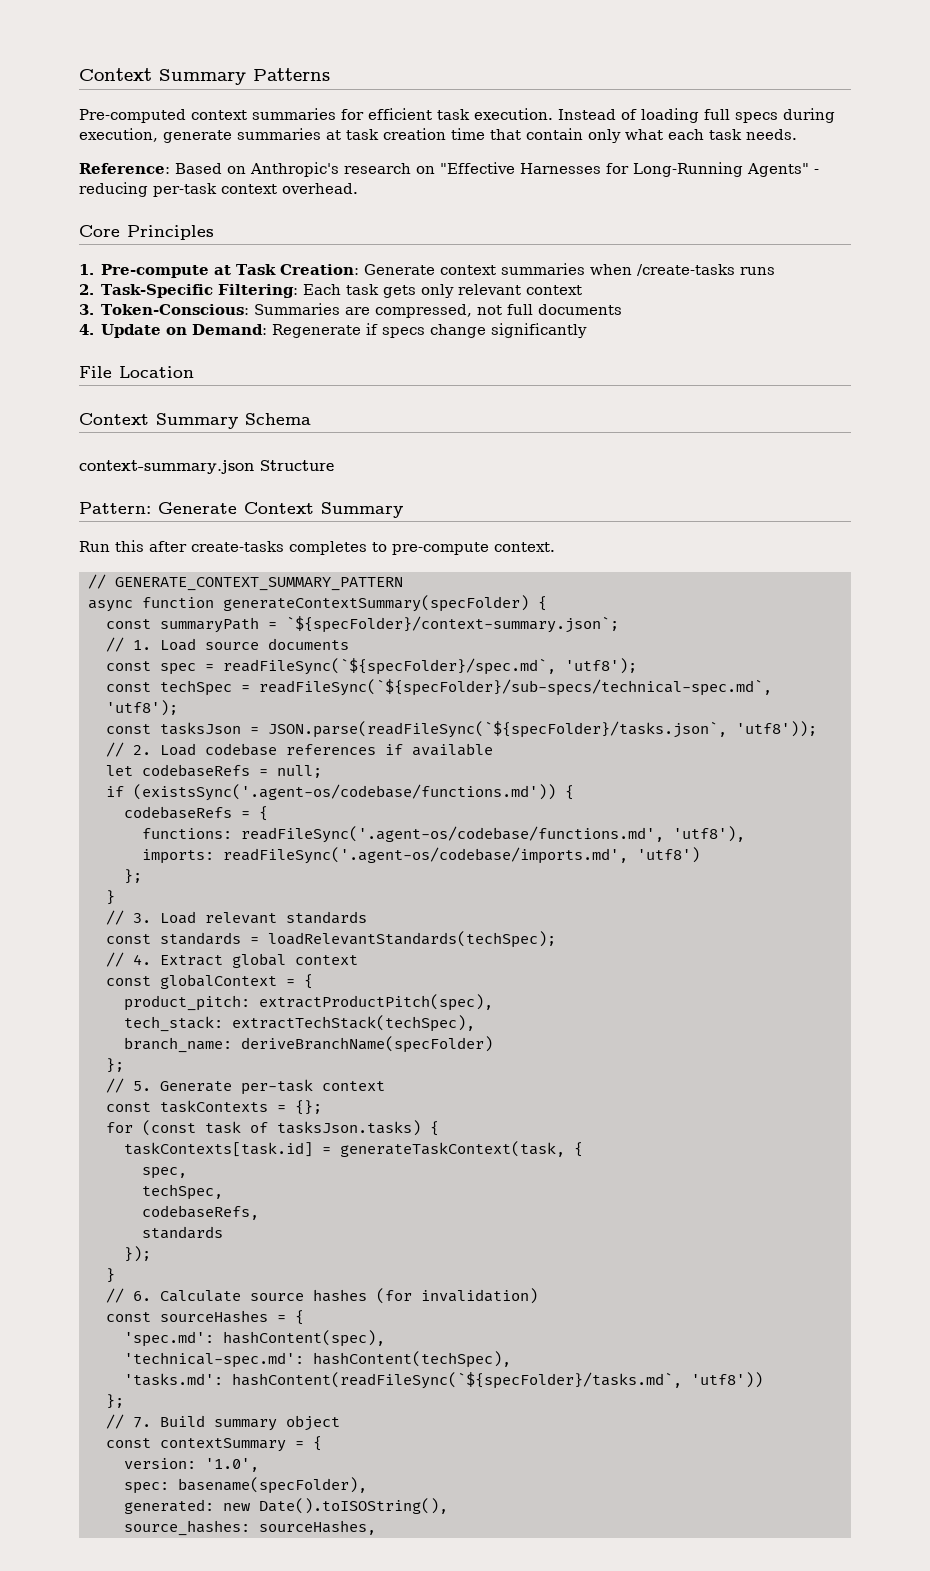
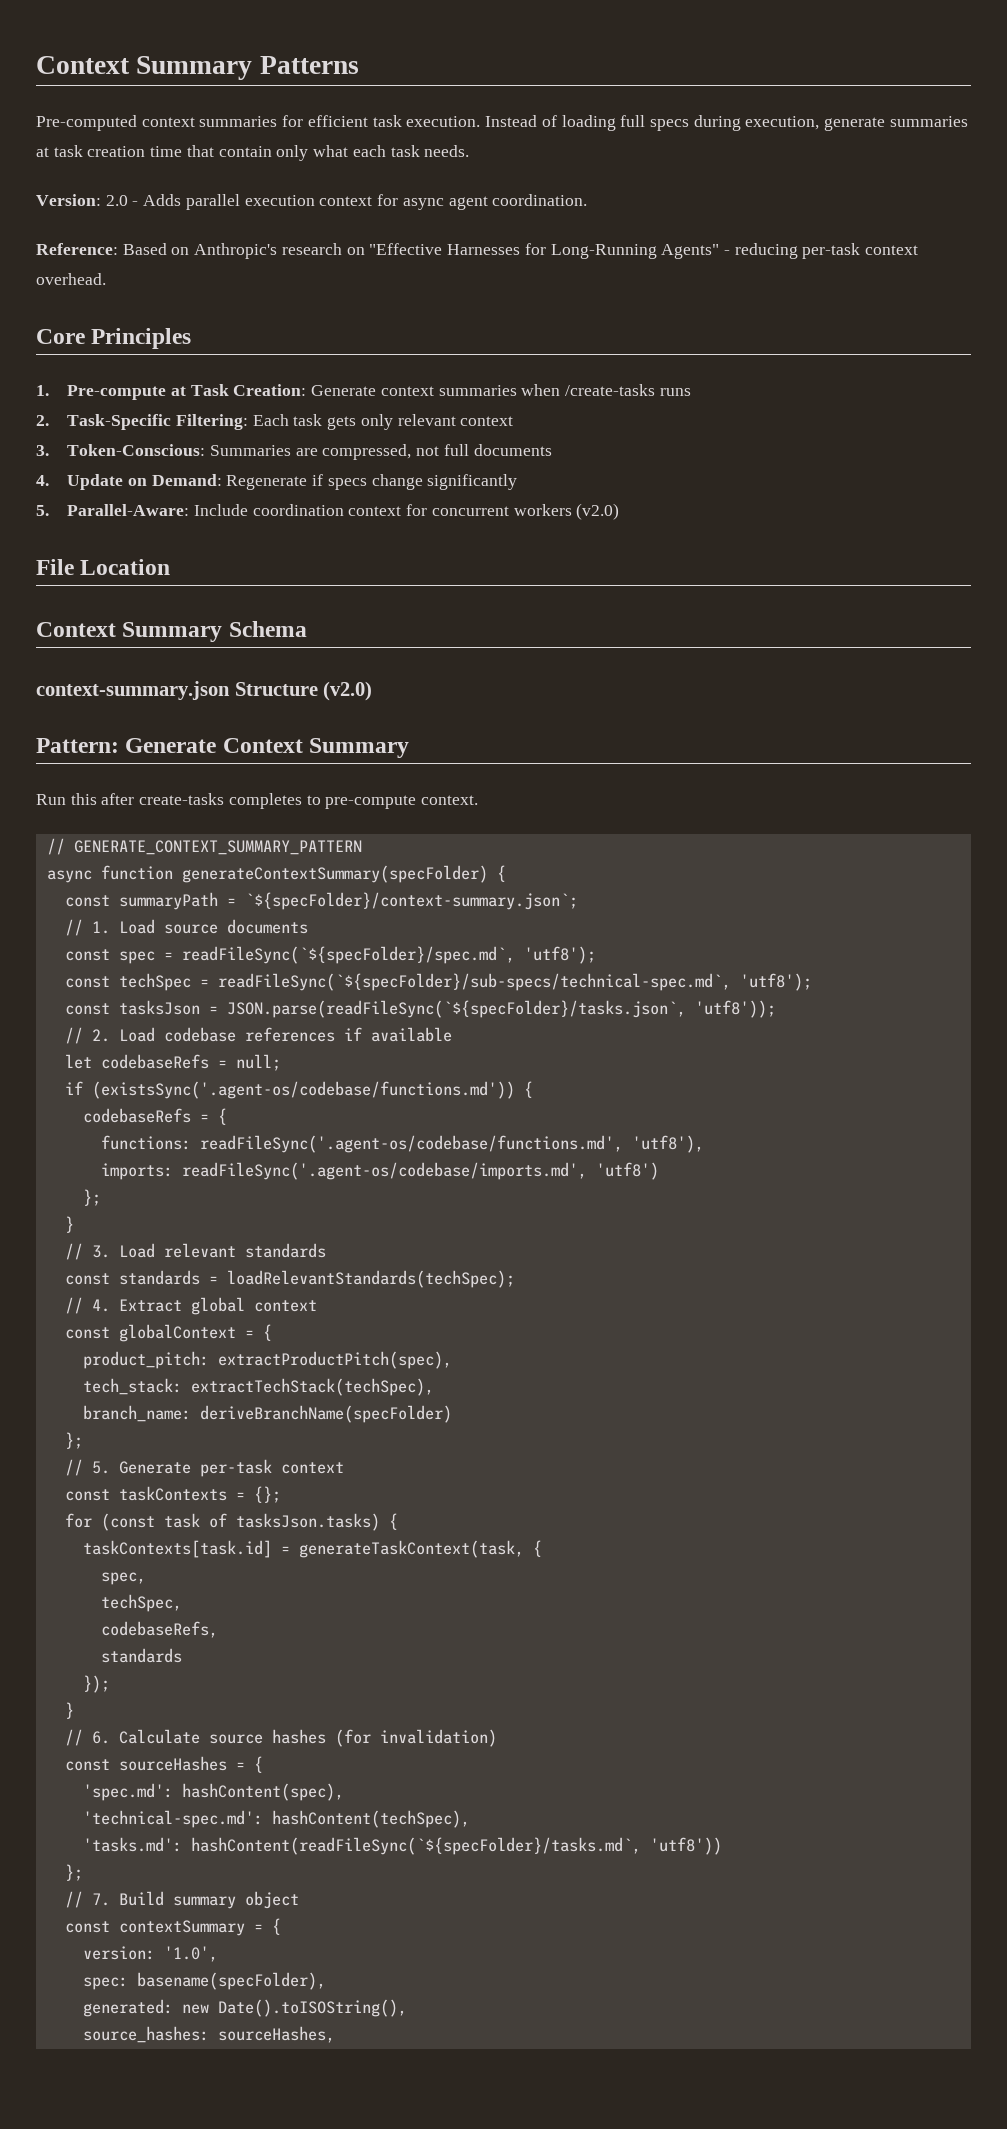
+ Version: 2.0 - Adds parallel execution context for async agent coordination.
+ 5. Parallel-Aware: Include coordination context for concurrent workers (v2.0)
- context-summary.json Structure
+ context-summary.json Structure (v2.0)

